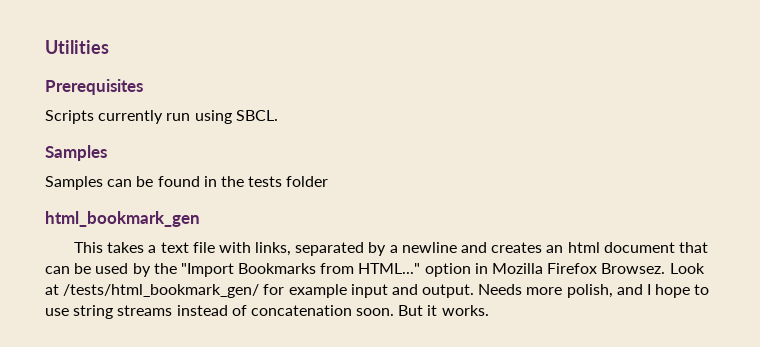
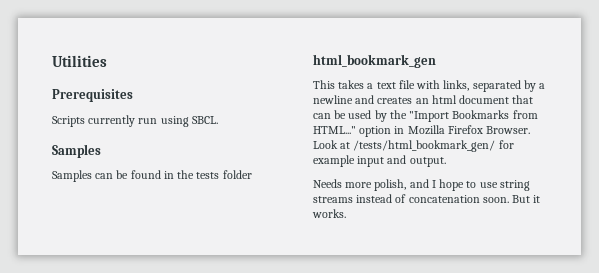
- This takes a text file with links, separated by a newline and creates an html document that can be used by the "Import Bookmarks from HTML..." option in Mozilla Firefox Browsez.
+ This takes a text file with links, separated by a newline and creates an html document that can be used by the "Import Bookmarks from HTML..." option in Mozilla Firefox Browser.
- Look at /tests/html_bookmark_gen/ for example input and output. Needs more polish, and I hope to use string streams instead of concatenation soon.
+ Look at /tests/html_bookmark_gen/ for example input and output.
+ Needs more polish, and I hope to use string streams instead of concatenation soon.

